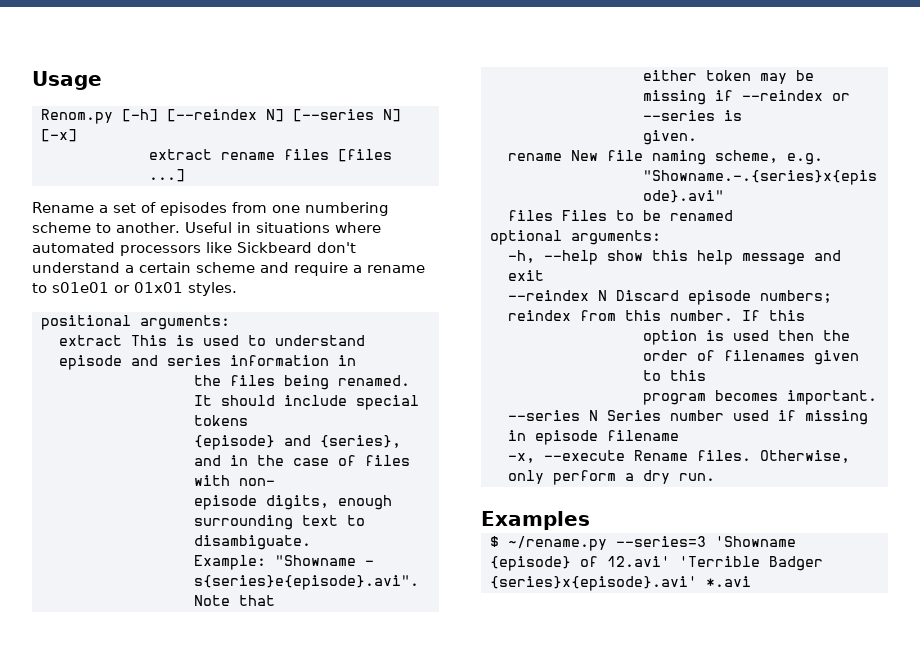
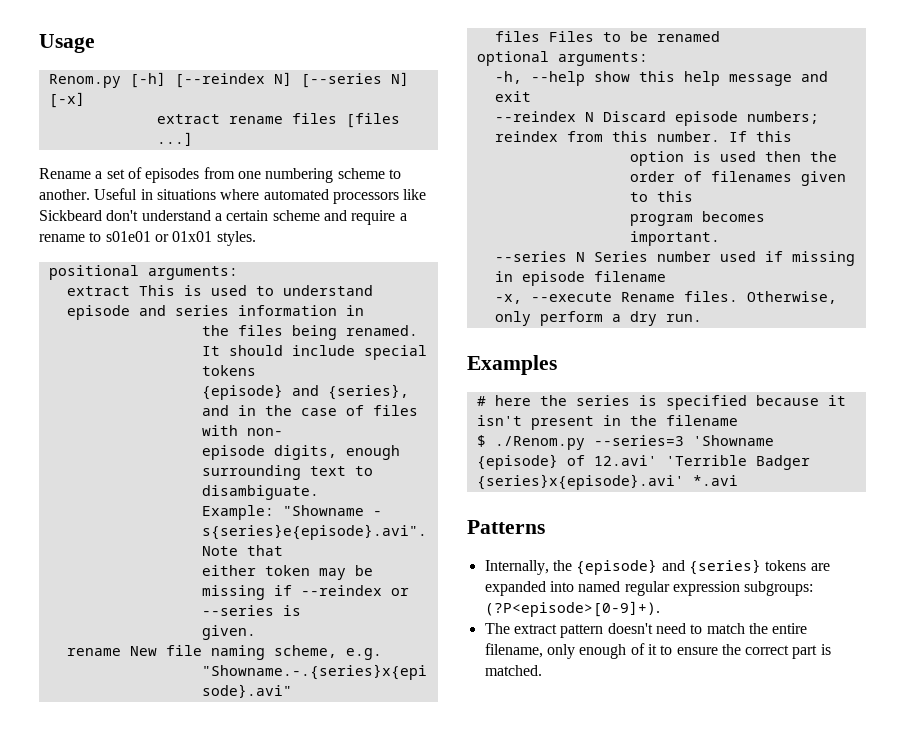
+ # here the series is specified because it isn't present in the filename
- $ ~/rename.py --series=3 'Showname {episode} of 12.avi' 'Terrible Badger {series}x{episode}.avi' *.avi
+ $ ./Renom.py --series=3 'Showname {episode} of 12.avi' 'Terrible Badger {series}x{episode}.avi' *.avi
+ Patterns
+ Internally, the {episode} and {series} tokens are expanded into named regular expression subgroups: (?P<episode>[0-9]+).
+ The extract pattern doesn't need to match the entire filename, only enough of it to ensure the correct part is matched.

